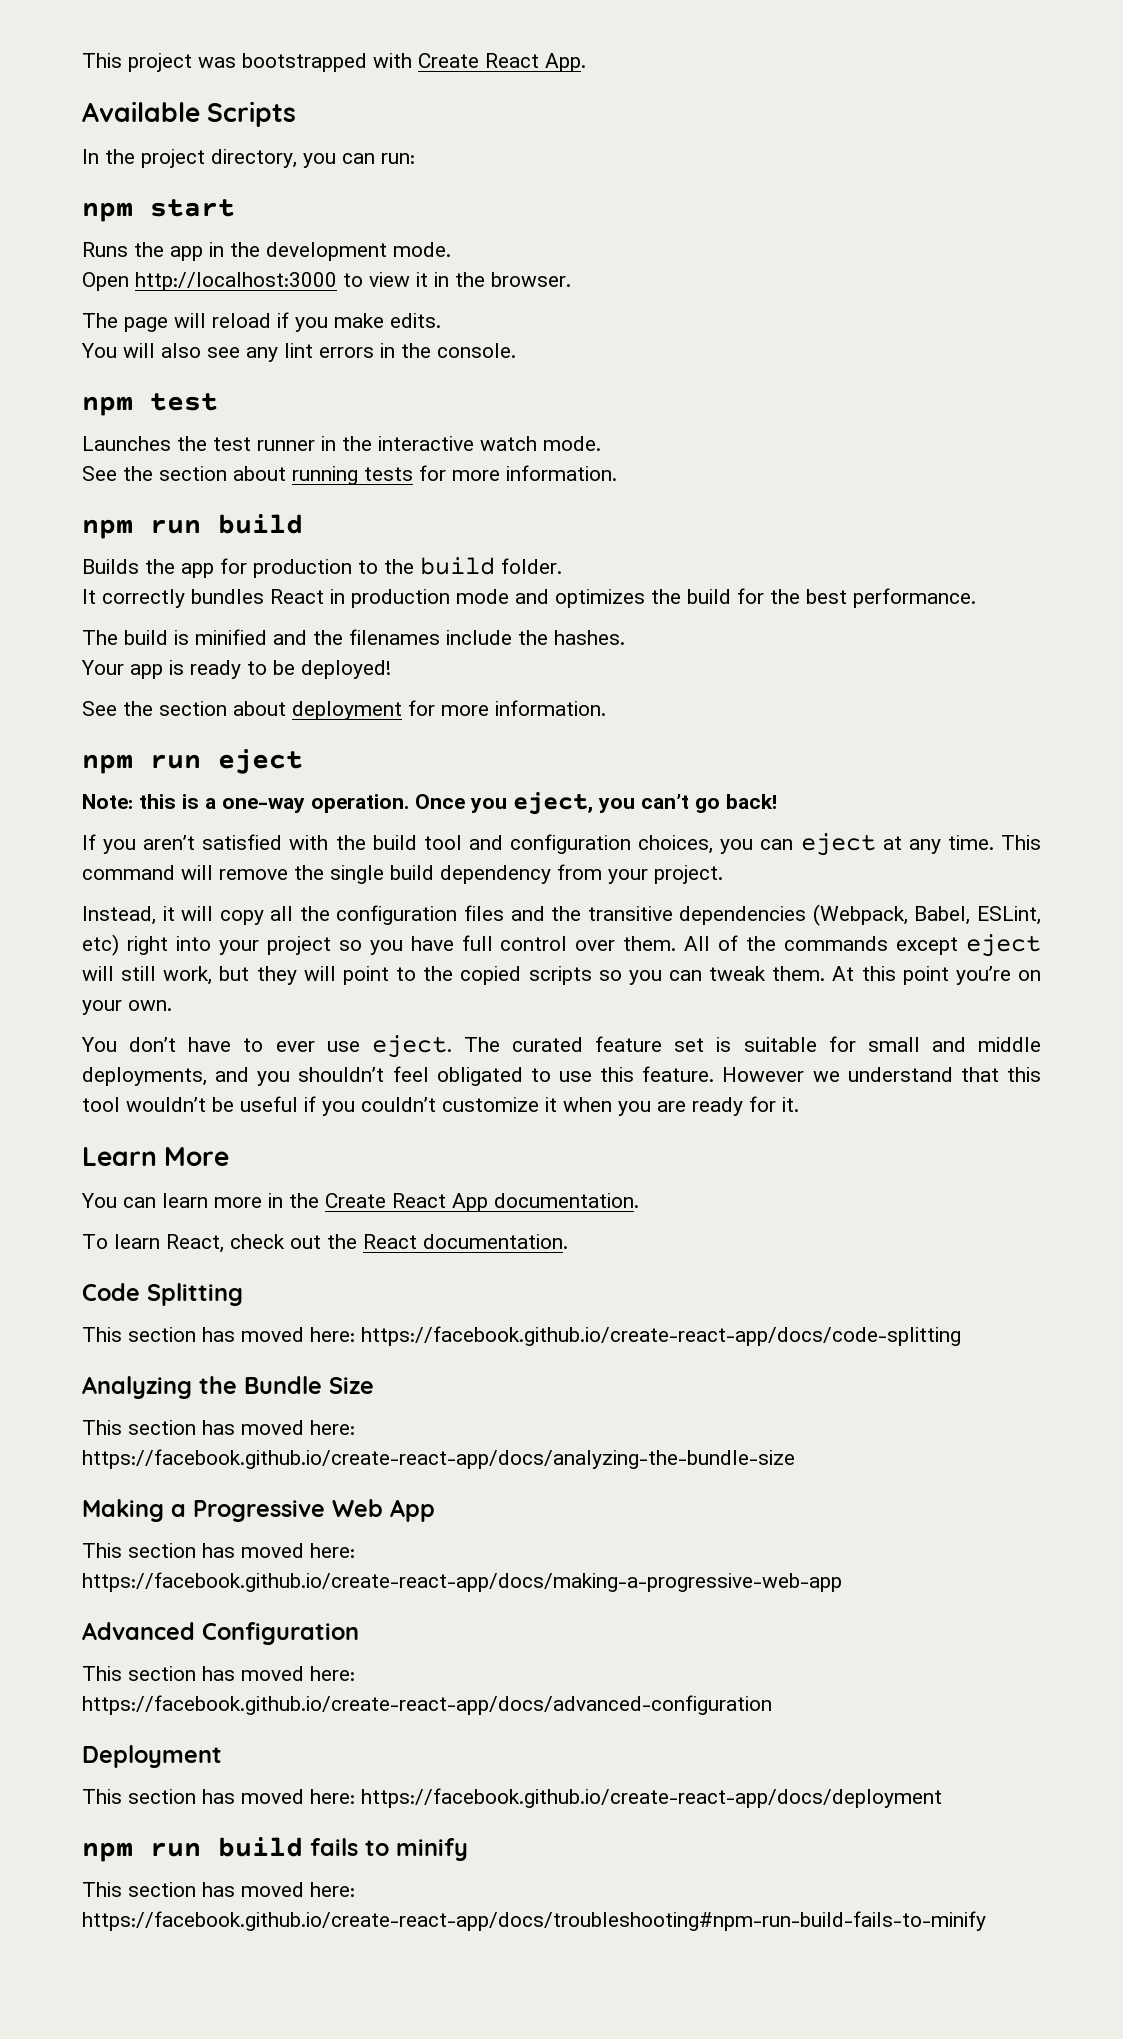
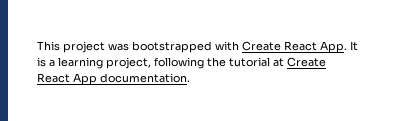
- This project was bootstrapped with Create React App.
- Available Scripts
- In the project directory, you can run:
- npm start
- Runs the app in the development mode.
- Open http://localhost:3000 to view it in the browser.
- The page will reload if you make edits.
- You will also see any lint errors in the console.
- npm test
- Launches the test runner in the interactive watch mode.
- See the section about running tests for more information.
- npm run build
- Builds the app for production to the build folder.
- It correctly bundles React in production mode and optimizes the build for the best performance.
- The build is minified and the filenames include the hashes.
- Your app is ready to be deployed!
- See the section about deployment for more information.
- npm run eject
- Note: this is a one-way operation. Once you eject, you can’t go back!
- If you aren’t satisfied with the build tool and configuration choices, you can eject at any time. This command will remove the single build dependency from your project.
- Instead, it will copy all the configuration files and the transitive dependencies (Webpack, Babel, ESLint, etc) right into your project so you have full control over them. All of the commands except eject will still work, but they will point to the copied scripts so you can tweak them. At this point you’re on your own.
- You don’t have to ever use eject. The curated feature set is suitable for small and middle deployments, and you shouldn’t feel obligated to use this feature. However we understand that this tool wouldn’t be useful if you couldn’t customize it when you are ready for it.
- Learn More
- You can learn more in the Create React App documentation.
- To learn React, check out the React documentation.
- Code Splitting
- This section has moved here: https://facebook.github.io/create-react-app/docs/code-splitting
- Analyzing the Bundle Size
- This section has moved here: https://facebook.github.io/create-react-app/docs/analyzing-the-bundle-size
- Making a Progressive Web App
- This section has moved here: https://facebook.github.io/create-react-app/docs/making-a-progressive-web-app
- Advanced Configuration
- This section has moved here: https://facebook.github.io/create-react-app/docs/advanced-configuration
- Deployment
- This section has moved here: https://facebook.github.io/create-react-app/docs/deployment
- npm run build fails to minify
- This section has moved here: https://facebook.github.io/create-react-app/docs/troubleshooting#npm-run-build-fails-to-minify
+ This project was bootstrapped with Create React App. It is a learning project, following the tutorial at Create React App documentation.

